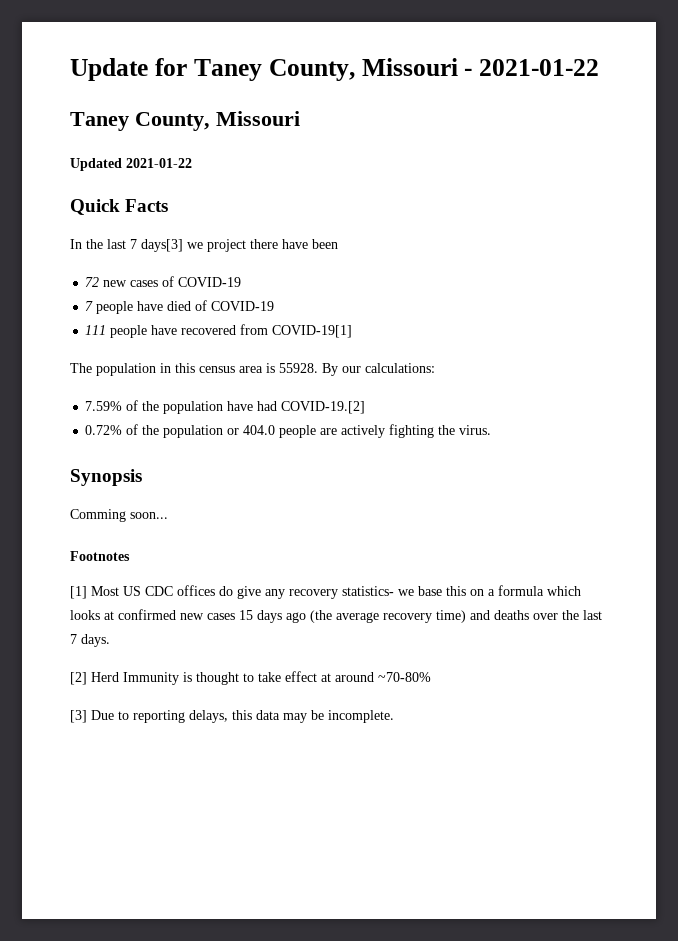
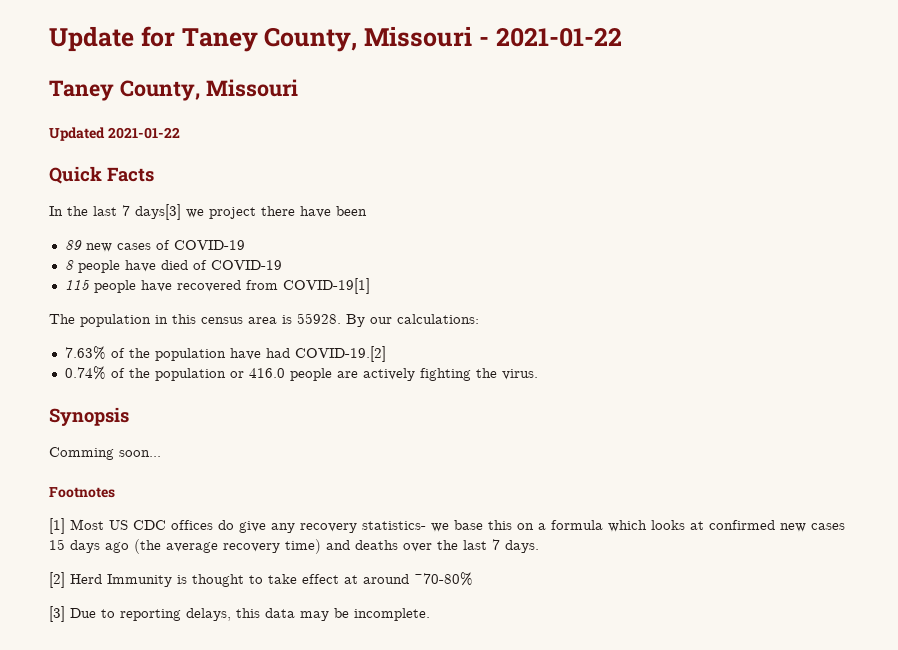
- 72 new cases of COVID-19
+ 89 new cases of COVID-19
- 7 people have died of COVID-19
+ 8 people have died of COVID-19
- 111 people have recovered from COVID-19[1]
+ 115 people have recovered from COVID-19[1]
- 7.59% of the population have had COVID-19.[2]
+ 7.63% of the population have had COVID-19.[2]
- 0.72% of the population or 404.0 people are actively fighting the virus.
+ 0.74% of the population or 416.0 people are actively fighting the virus.

